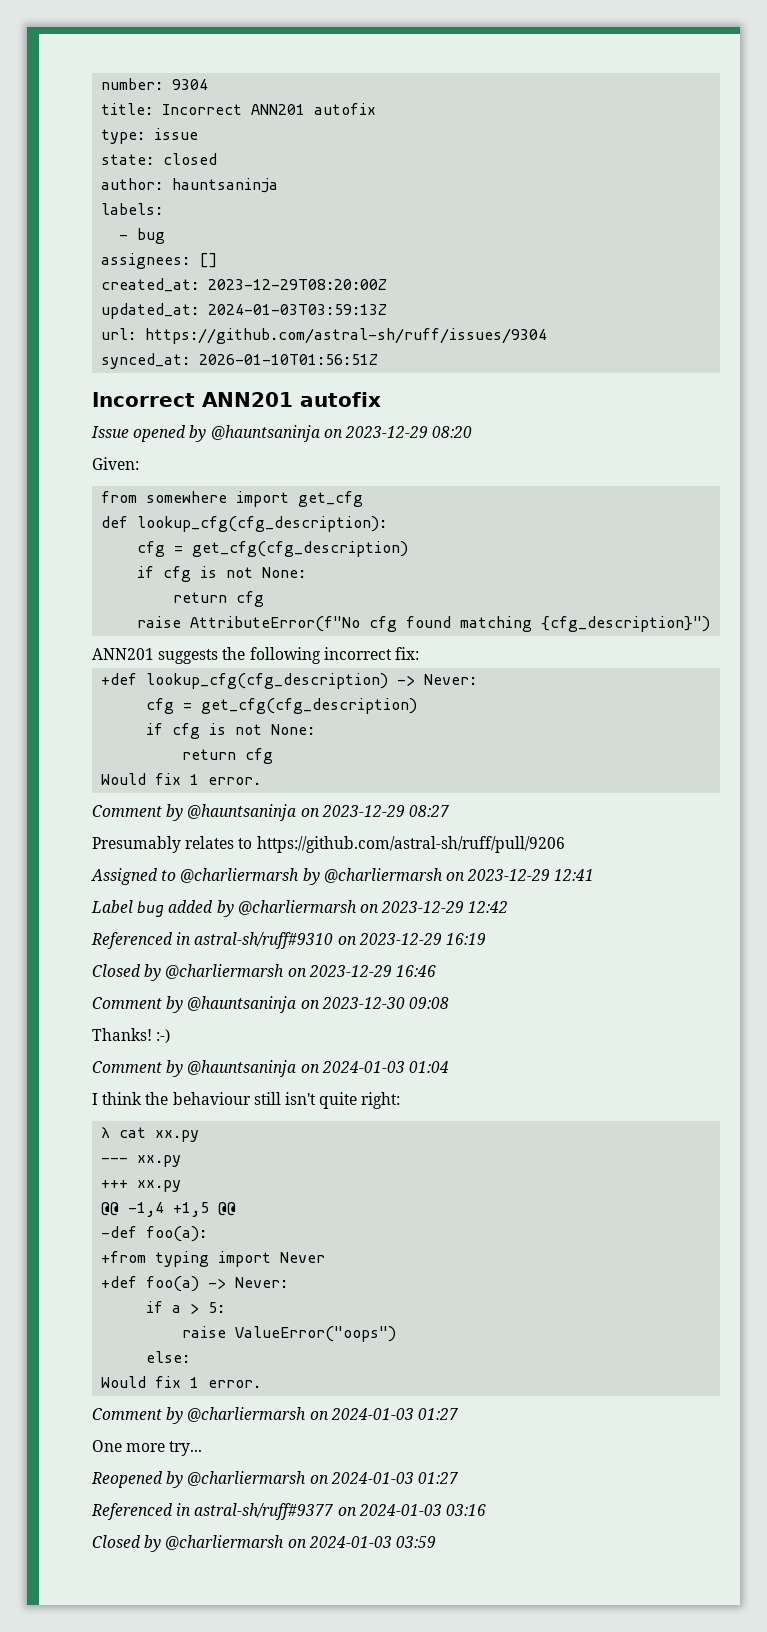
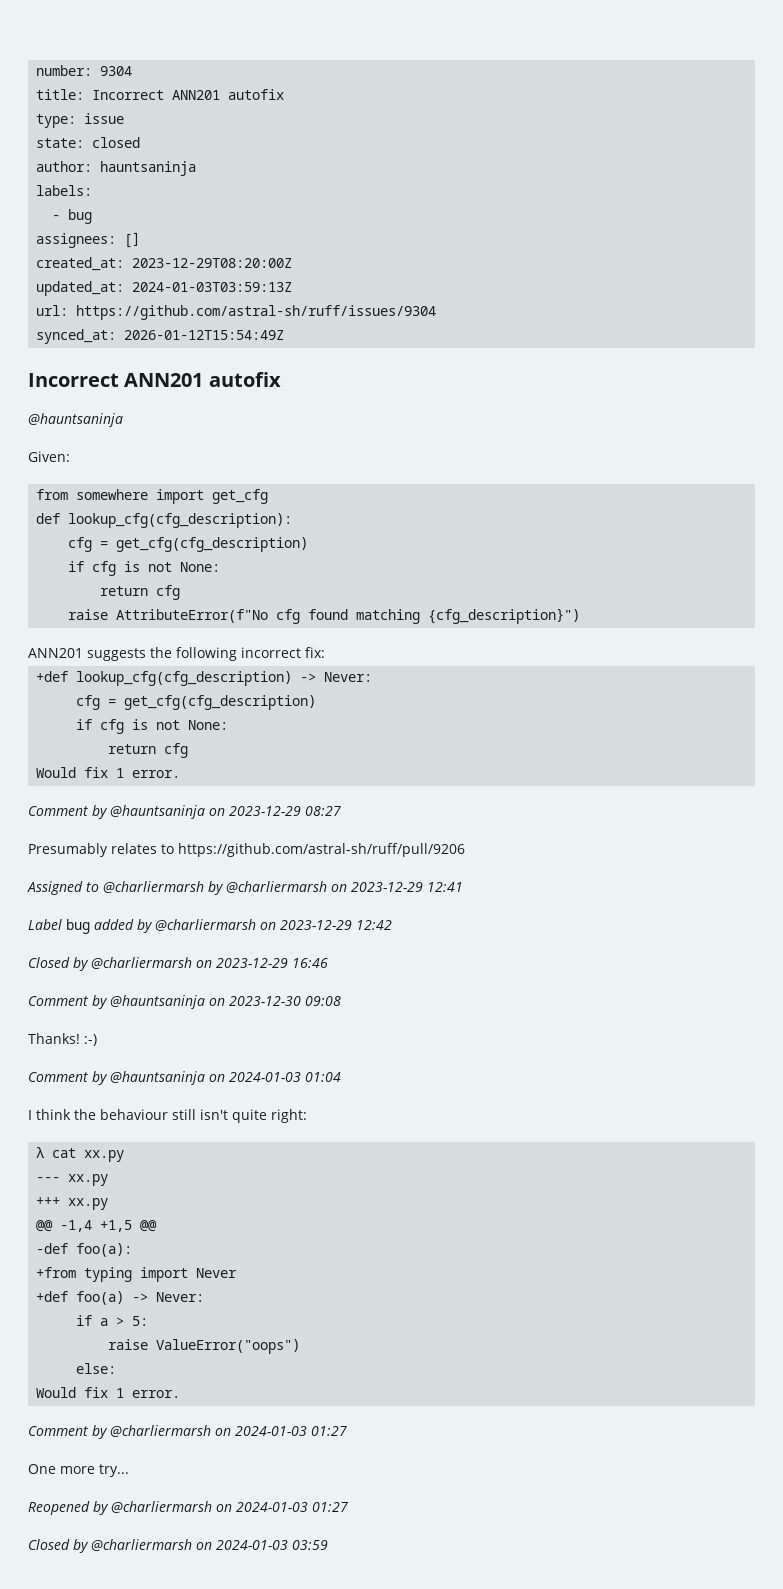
- synced_at: 2026-01-10T01:56:51Z
+ synced_at: 2026-01-12T15:54:49Z
  Incorrect ANN201 autofix
- Issue opened by @hauntsaninja on 2023-12-29 08:20
+ @hauntsaninja
- Referenced in astral-sh/ruff#9310 on 2023-12-29 16:19
- Referenced in astral-sh/ruff#9377 on 2024-01-03 03:16

